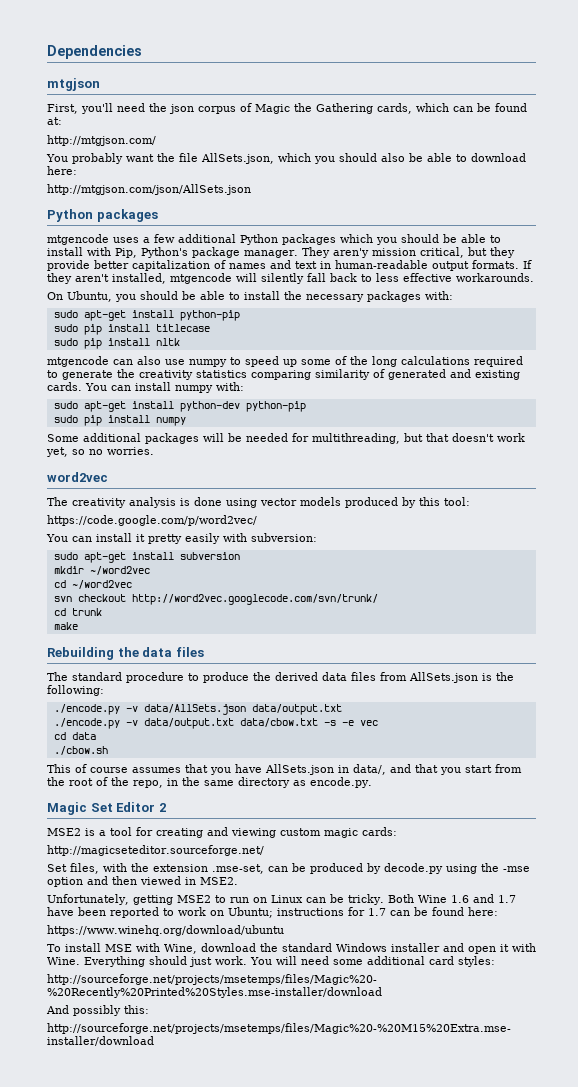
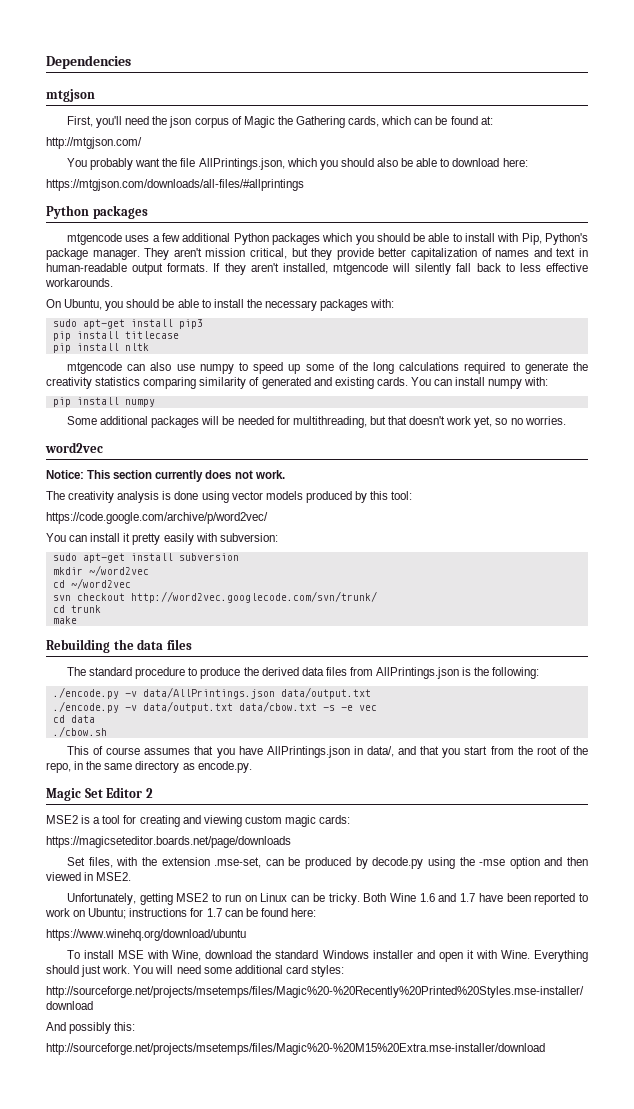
- You probably want the file AllSets.json, which you should also be able to download here:
+ You probably want the file AllPrintings.json, which you should also be able to download here:
- http://mtgjson.com/json/AllSets.json
+ https://mtgjson.com/downloads/all-files/#allprintings
- They aren'y mission critical, but they provide better capitalization of names and text in human-readable output formats.
+ They aren't mission critical, but they provide better capitalization of names and text in human-readable output formats.
- sudo apt-get install python-pip
- sudo pip install titlecase
+ sudo apt-get install pip3
+ pip install titlecase
- sudo pip install nltk
+ pip install nltk
- sudo apt-get install python-dev python-pip
- sudo pip install numpy
+ pip install numpy
+ Notice: This section currently does not work.
- https://code.google.com/p/word2vec/
+ https://code.google.com/archive/p/word2vec/
- The standard procedure to produce the derived data files from AllSets.json is the following:
+ The standard procedure to produce the derived data files from AllPrintings.json is the following:
- ./encode.py -v data/AllSets.json data/output.txt
+ ./encode.py -v data/AllPrintings.json data/output.txt
- This of course assumes that you have AllSets.json in data/, and that you start from the root of the repo, in the same directory as encode.py.
+ This of course assumes that you have AllPrintings.json in data/, and that you start from the root of the repo, in the same directory as encode.py.
- http://magicseteditor.sourceforge.net/
+ https://magicseteditor.boards.net/page/downloads

